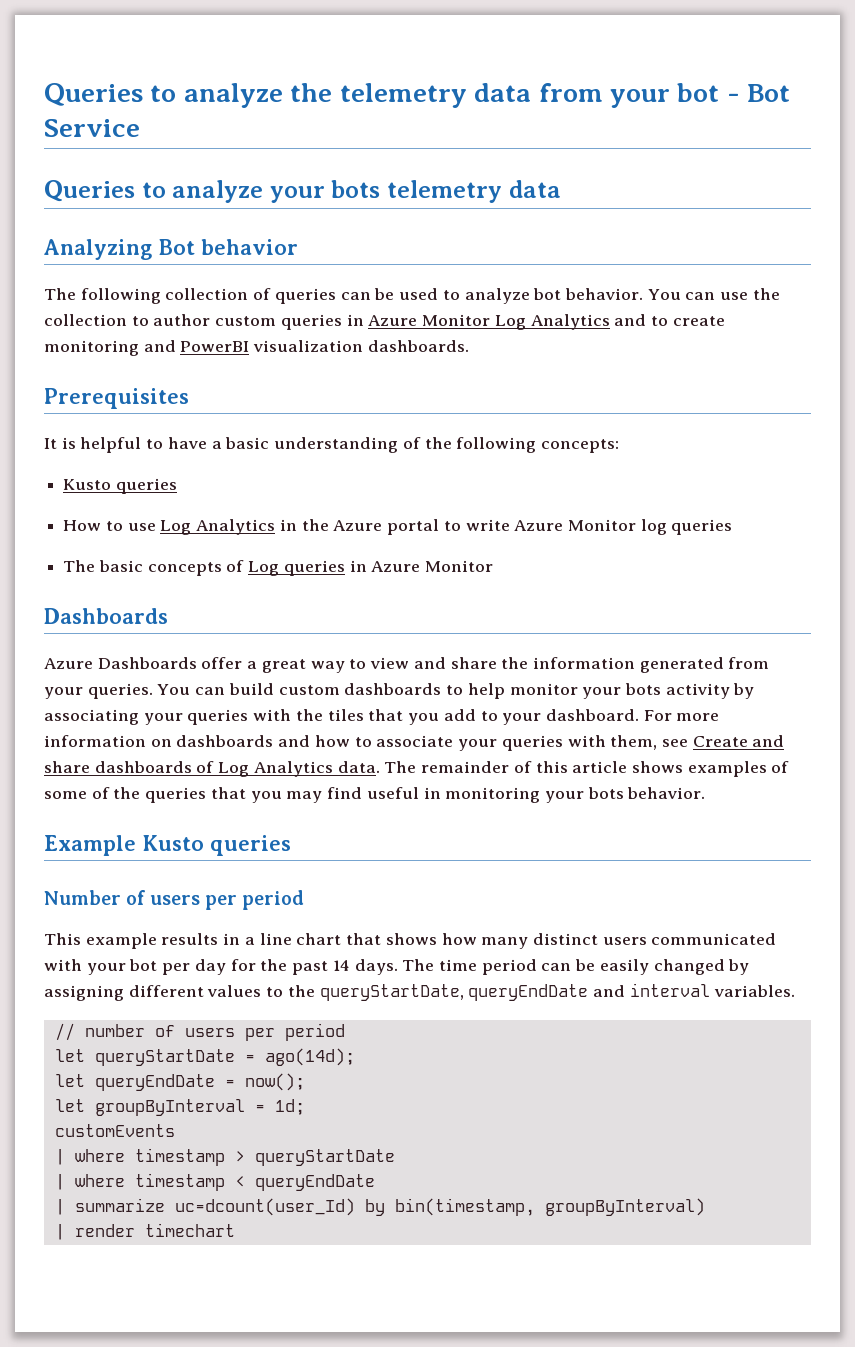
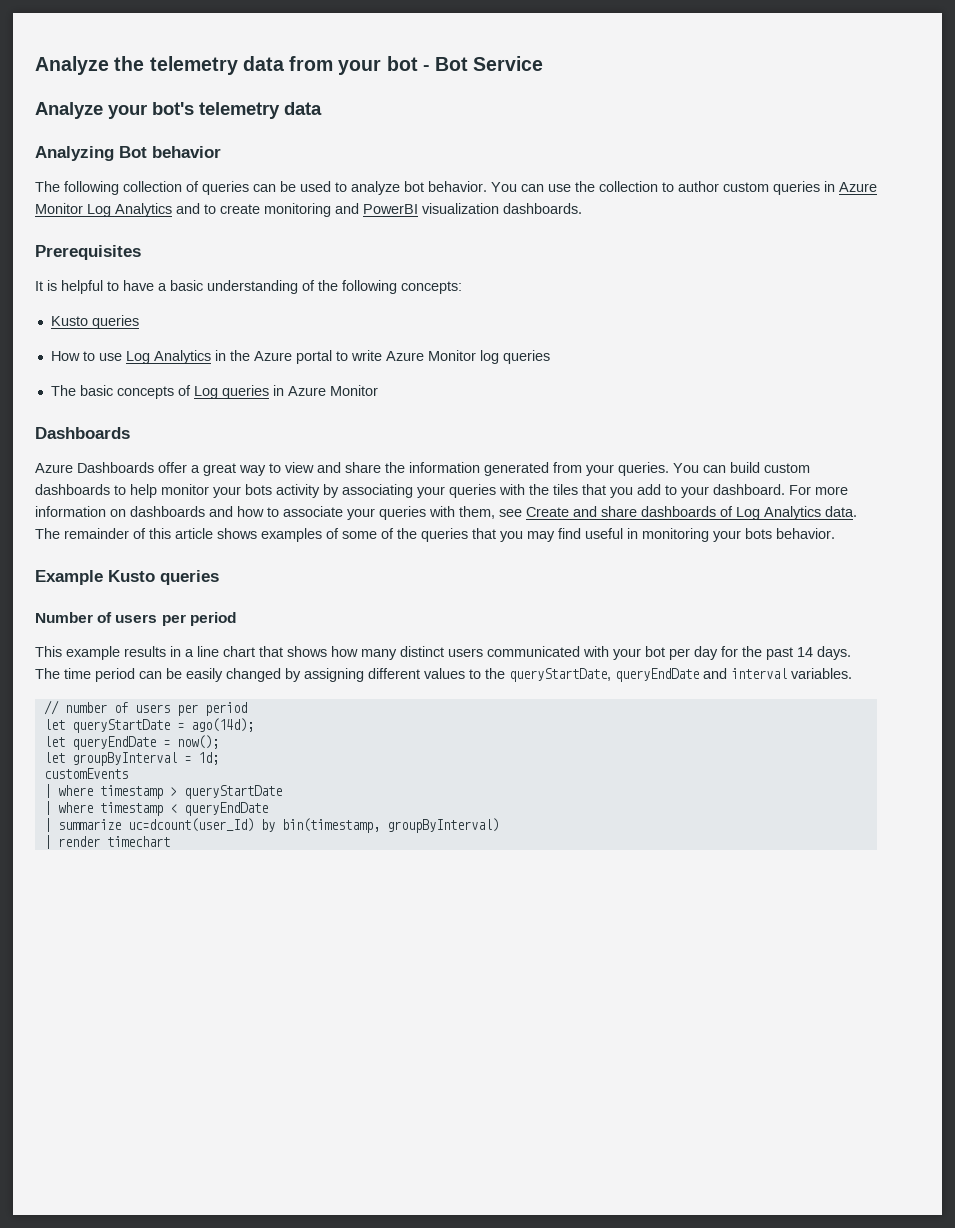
- Queries to analyze the telemetry data from your bot - Bot Service
+ Analyze the telemetry data from your bot - Bot Service
- Queries to analyze your bots telemetry data
+ Analyze your bot's telemetry data

